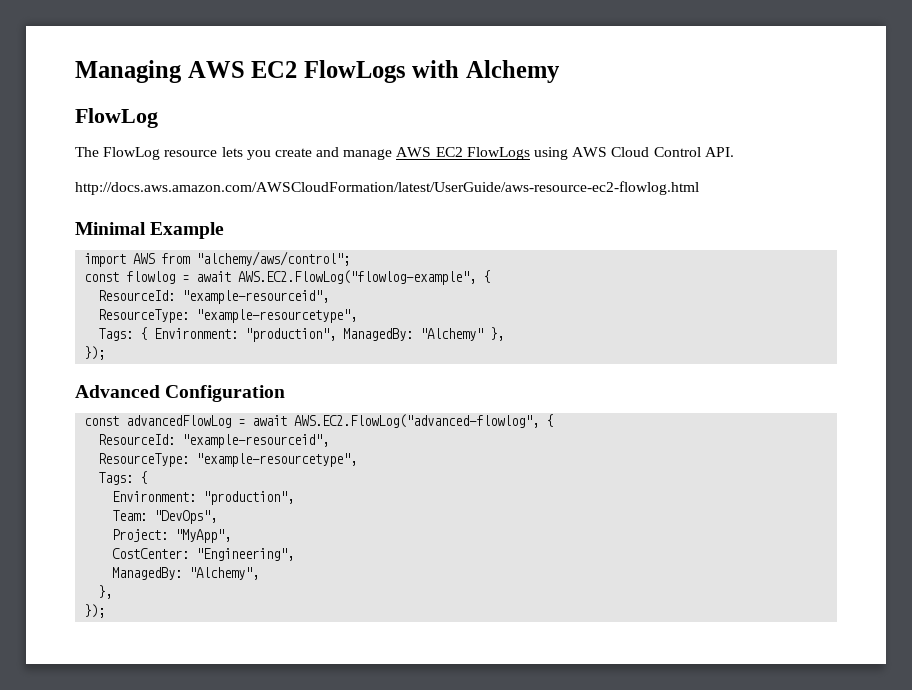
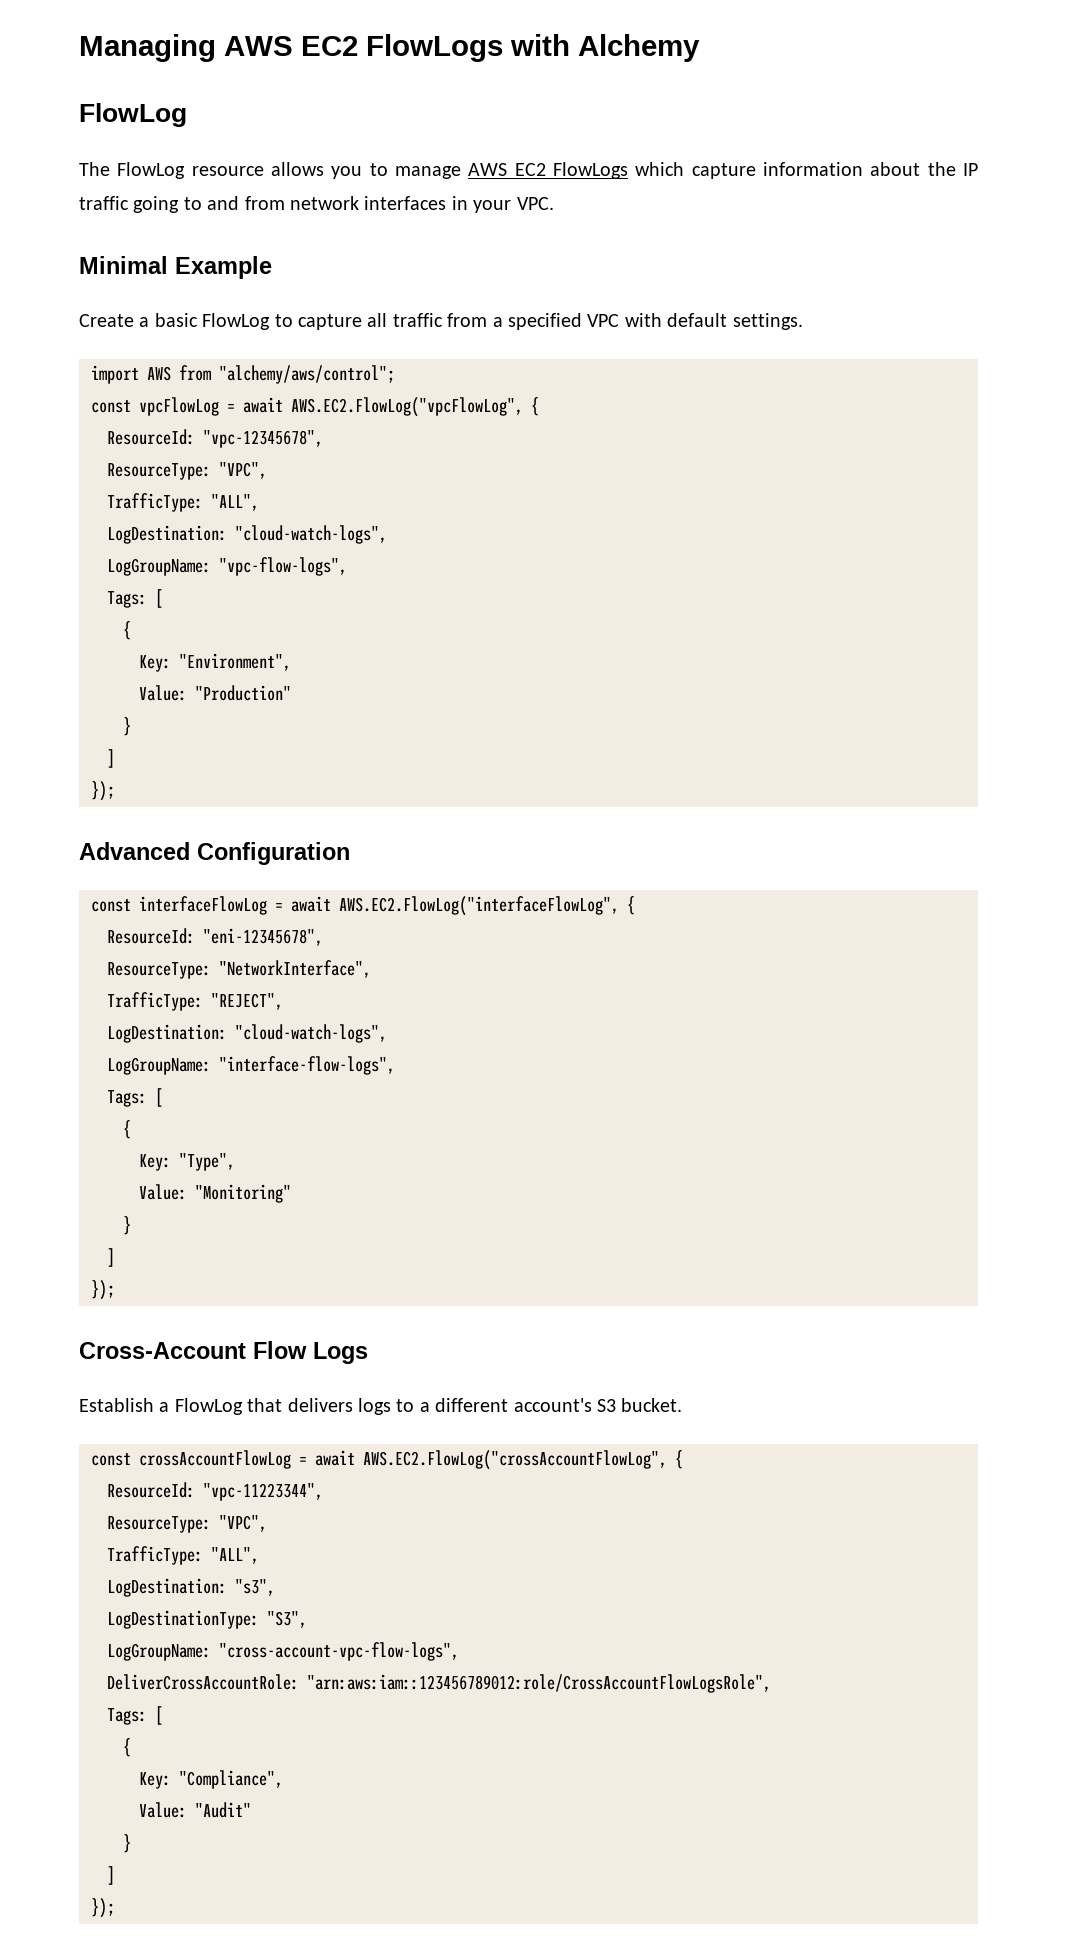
- The FlowLog resource lets you create and manage AWS EC2 FlowLogs using AWS Cloud Control API.
- http://docs.aws.amazon.com/AWSCloudFormation/latest/UserGuide/aws-resource-ec2-flowlog.html
+ The FlowLog resource allows you to manage AWS EC2 FlowLogs which capture information about the IP traffic going to and from network interfaces in your VPC.
  Minimal Example
+ Create a basic FlowLog to capture all traffic from a specified VPC with default settings.
- const flowlog = await AWS.EC2.FlowLog("flowlog-example", {
- ResourceId: "example-resourceid",
- ResourceType: "example-resourcetype",
- Tags: { Environment: "production", ManagedBy: "Alchemy" },
+ const vpcFlowLog = await AWS.EC2.FlowLog("vpcFlowLog", {
+ ResourceId: "vpc-12345678",
+ ResourceType: "VPC",
+ TrafficType: "ALL",
+ LogDestination: "cloud-watch-logs",
+ LogGroupName: "vpc-flow-logs",
+ Tags: [
+ {
+ Key: "Environment",
+ Value: "Production"
+ }
+ ]
- const advancedFlowLog = await AWS.EC2.FlowLog("advanced-flowlog", {
- ResourceId: "example-resourceid",
- ResourceType: "example-resourcetype",
- Tags: {
- Environment: "production",
- Team: "DevOps",
- Project: "MyApp",
- CostCenter: "Engineering",
- ManagedBy: "Alchemy",
- },
+ const interfaceFlowLog = await AWS.EC2.FlowLog("interfaceFlowLog", {
+ ResourceId: "eni-12345678",
+ ResourceType: "NetworkInterface",
+ TrafficType: "REJECT",
+ LogDestination: "cloud-watch-logs",
+ LogGroupName: "interface-flow-logs",
+ Tags: [
+ {
+ Key: "Type",
+ Value: "Monitoring"
+ }
+ ]
+ });
+ Cross-Account Flow Logs
+ Establish a FlowLog that delivers logs to a different account's S3 bucket.
+ const crossAccountFlowLog = await AWS.EC2.FlowLog("crossAccountFlowLog", {
+ ResourceId: "vpc-11223344",
+ ResourceType: "VPC",
+ TrafficType: "ALL",
+ LogDestination: "s3",
+ LogDestinationType: "S3",
+ LogGroupName: "cross-account-vpc-flow-logs",
+ DeliverCrossAccountRole: "arn:aws:iam::123456789012:role/CrossAccountFlowLogsRole",
+ Tags: [
+ {
+ Key: "Compliance",
+ Value: "Audit"
+ }
+ ]

